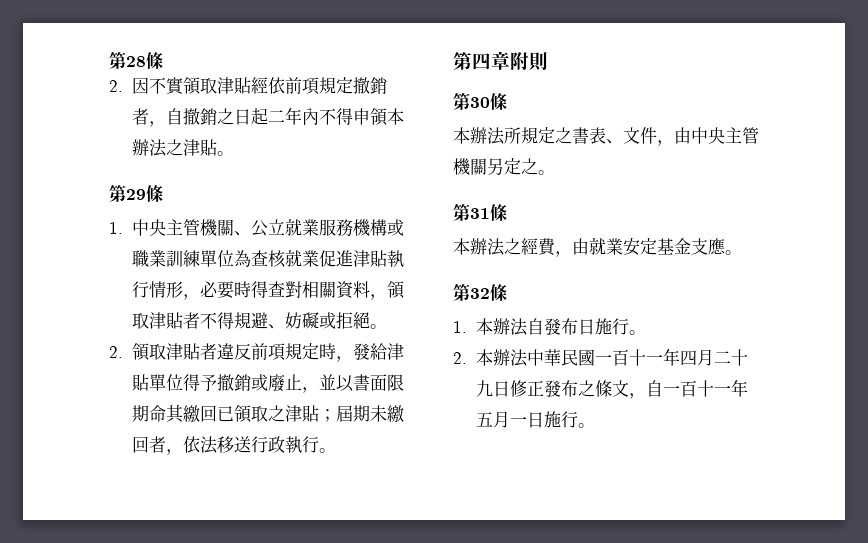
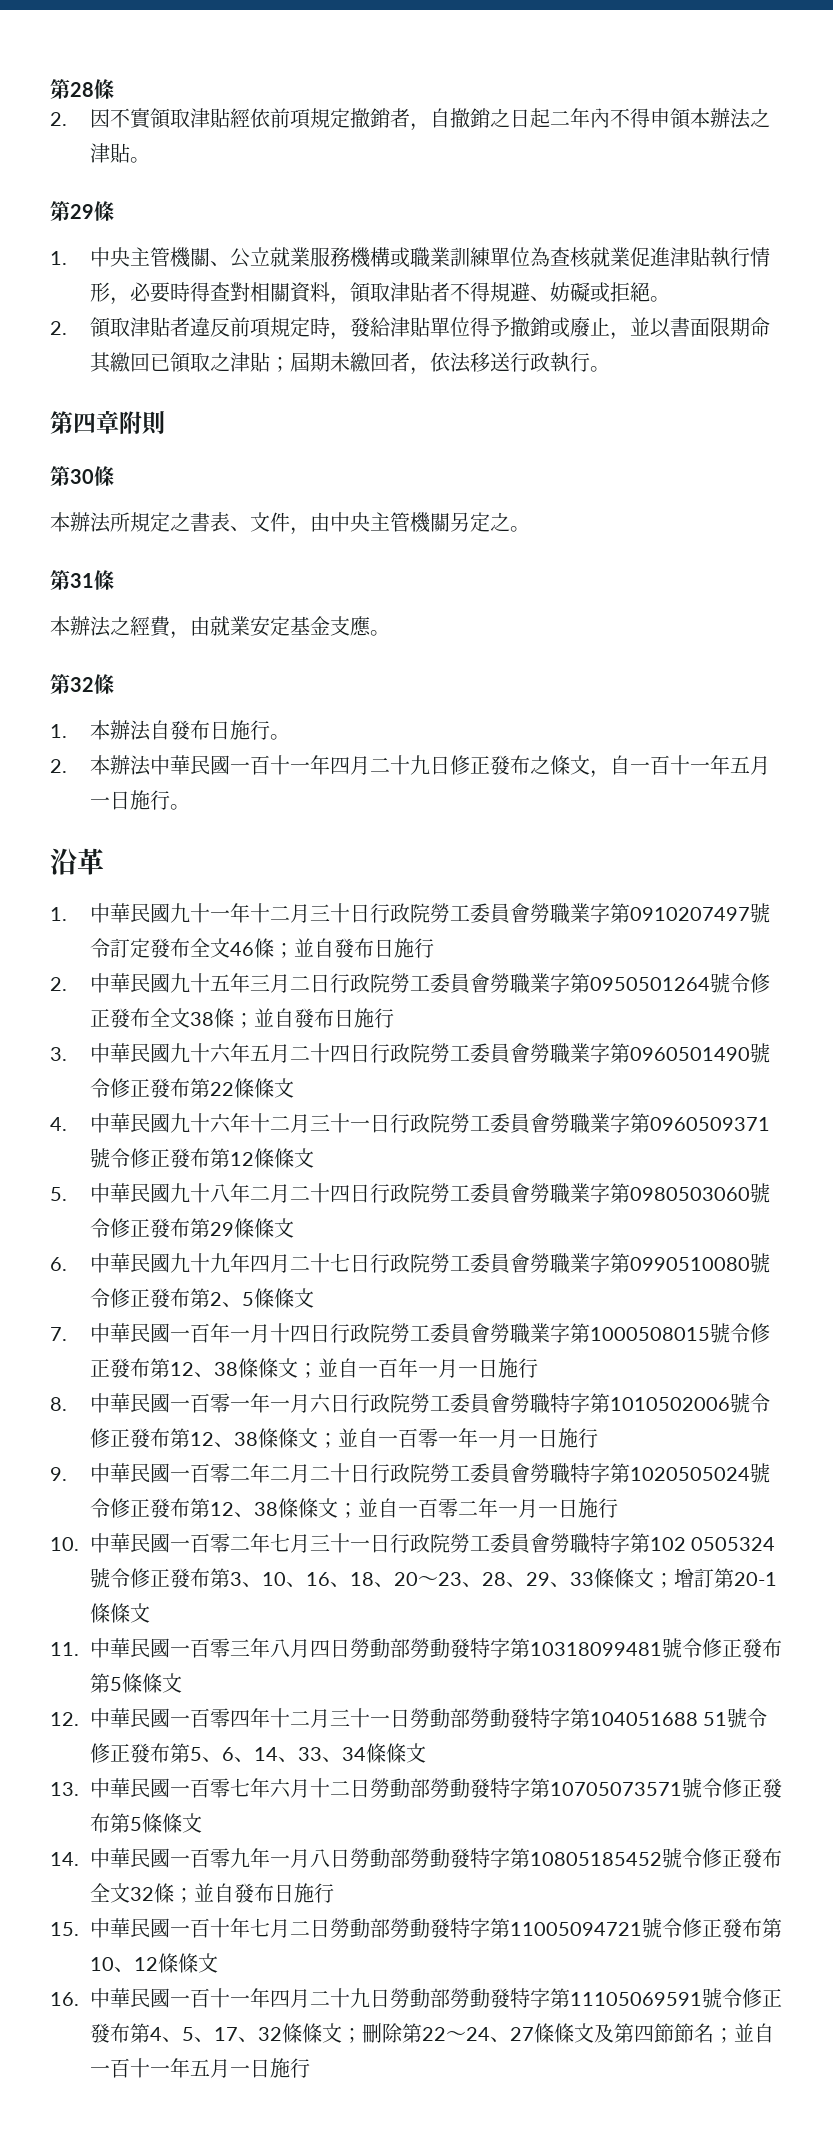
+ 沿革
+ 1.中華民國九十一年十二月三十日行政院勞工委員會勞職業字第0910207497號令訂定發布全文46條；並自發布日施行
+ 2.中華民國九十五年三月二日行政院勞工委員會勞職業字第0950501264號令修正發布全文38條；並自發布日施行
+ 3.中華民國九十六年五月二十四日行政院勞工委員會勞職業字第0960501490號令修正發布第22條條文
+ 4.中華民國九十六年十二月三十一日行政院勞工委員會勞職業字第0960509371號令修正發布第12條條文
+ 5.中華民國九十八年二月二十四日行政院勞工委員會勞職業字第0980503060號令修正發布第29條條文
+ 6.中華民國九十九年四月二十七日行政院勞工委員會勞職業字第0990510080號令修正發布第2、5條條文
+ 7.中華民國一百年一月十四日行政院勞工委員會勞職業字第1000508015號令修正發布第12、38條條文；並自一百年一月一日施行
+ 8.中華民國一百零一年一月六日行政院勞工委員會勞職特字第1010502006號令修正發布第12、38條條文；並自一百零一年一月一日施行
+ 9.中華民國一百零二年二月二十日行政院勞工委員會勞職特字第1020505024號令修正發布第12、38條條文；並自一百零二年一月一日施行
+ 10.中華民國一百零二年七月三十一日行政院勞工委員會勞職特字第102 0505324號令修正發布第3、10、16、18、20～23、28、29、33條條文；增訂第20-1條條文
+ 11.中華民國一百零三年八月四日勞動部勞動發特字第10318099481號令修正發布第5條條文
+ 12.中華民國一百零四年十二月三十一日勞動部勞動發特字第104051688 51號令修正發布第5、6、14、33、34條條文
+ 13.中華民國一百零七年六月十二日勞動部勞動發特字第10705073571號令修正發布第5條條文
+ 14.中華民國一百零九年一月八日勞動部勞動發特字第10805185452號令修正發布全文32條；並自發布日施行
+ 15.中華民國一百十年七月二日勞動部勞動發特字第11005094721號令修正發布第10、12條條文
+ 16.中華民國一百十一年四月二十九日勞動部勞動發特字第11105069591號令修正發布第4、5、17、32條條文；刪除第22～24、27條條文及第四節節名；並自一百十一年五月一日施行

